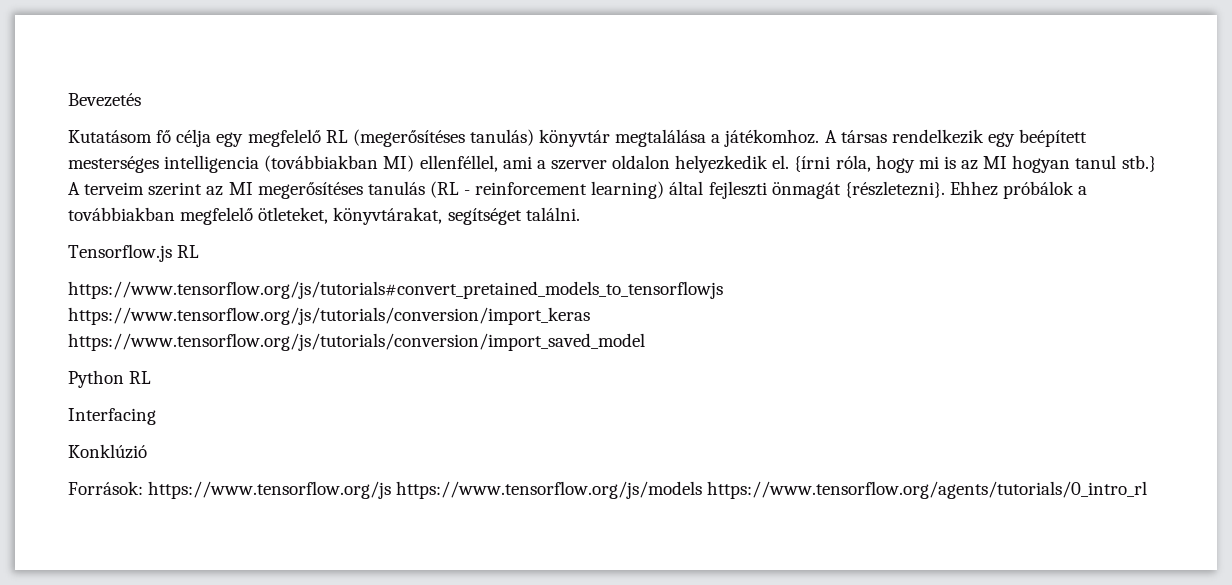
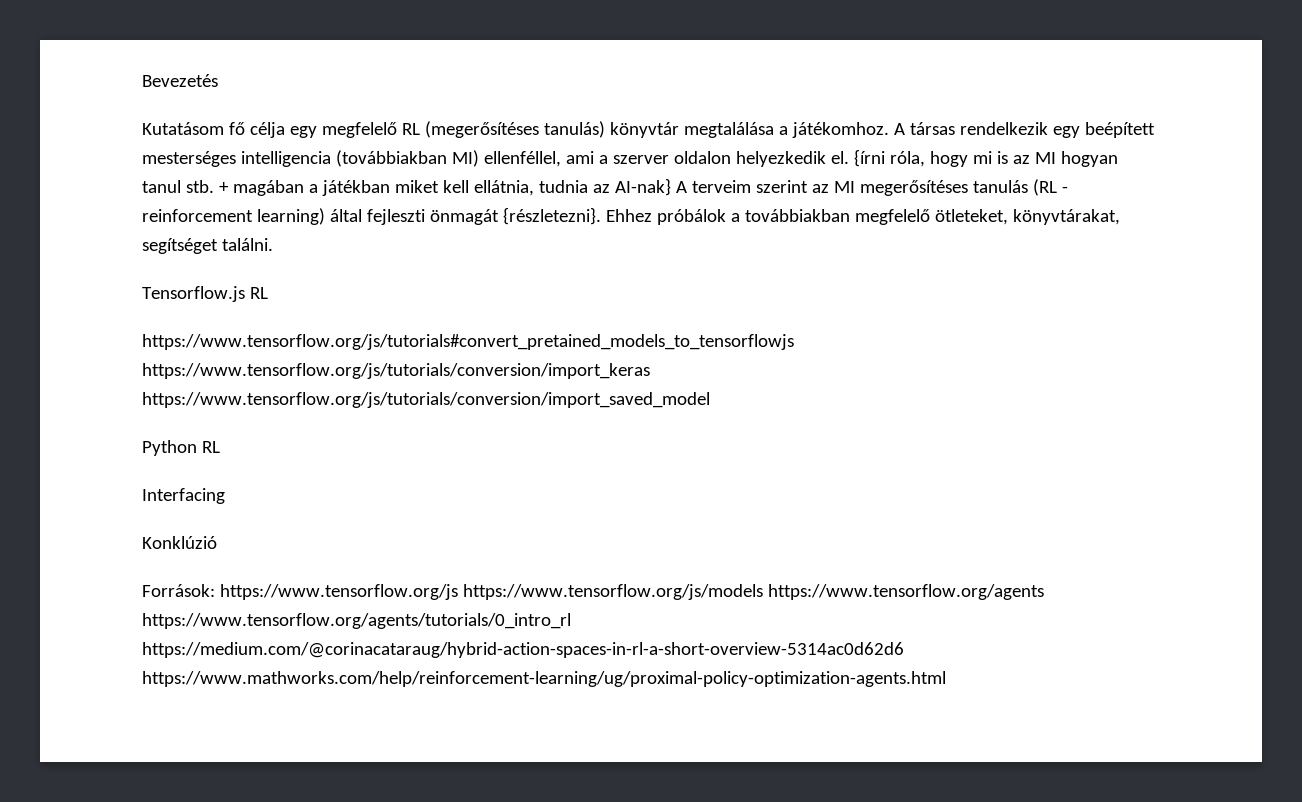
- {írni róla, hogy mi is az MI hogyan tanul stb.} A terveim szerint az MI megerősítéses tanulás (RL - reinforcement learning) által fejleszti önmagát {részletezni}.
+ {írni róla, hogy mi is az MI hogyan tanul stb. + magában a játékban miket kell ellátnia, tudnia az AI-nak} A terveim szerint az MI megerősítéses tanulás (RL - reinforcement learning) által fejleszti önmagát {részletezni}.
- Források: https://www.tensorflow.org/js https://www.tensorflow.org/js/models https://www.tensorflow.org/agents/tutorials/0_intro_rl
+ Források: https://www.tensorflow.org/js https://www.tensorflow.org/js/models https://www.tensorflow.org/agents https://www.tensorflow.org/agents/tutorials/0_intro_rl https://medium.com/@corinacataraug/hybrid-action-spaces-in-rl-a-short-overview-5314ac0d62d6 https://www.mathworks.com/help/reinforcement-learning/ug/proximal-policy-optimization-agents.html

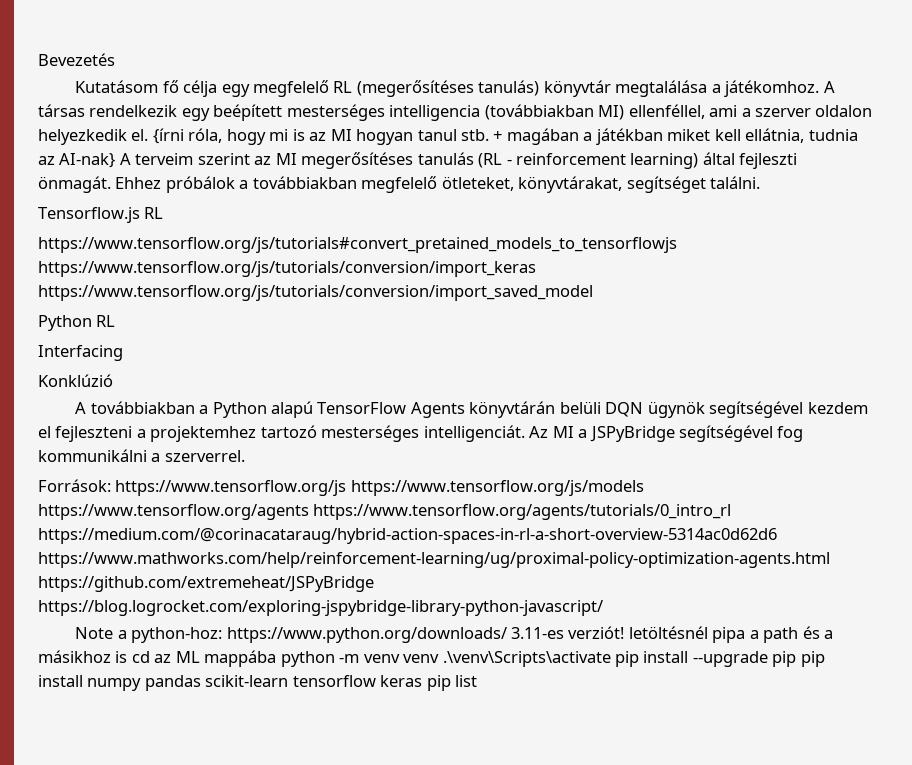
- + magában a játékban miket kell ellátnia, tudnia az AI-nak} A terveim szerint az MI megerősítéses tanulás (RL - reinforcement learning) által fejleszti önmagát {részletezni}.
+ + magában a játékban miket kell ellátnia, tudnia az AI-nak} A terveim szerint az MI megerősítéses tanulás (RL - reinforcement learning) által fejleszti önmagát.
+ A továbbiakban a Python alapú TensorFlow Agents könyvtárán belüli DQN ügynök segítségével kezdem el fejleszteni a projektemhez tartozó mesterséges intelligenciát. Az MI a JSPyBridge segítségével fog kommunikálni a szerverrel.
- Források: https://www.tensorflow.org/js https://www.tensorflow.org/js/models https://www.tensorflow.org/agents https://www.tensorflow.org/agents/tutorials/0_intro_rl https://medium.com/@corinacataraug/hybrid-action-spaces-in-rl-a-short-overview-5314ac0d62d6 https://www.mathworks.com/help/reinforcement-learning/ug/proximal-policy-optimization-agents.html
+ Források: https://www.tensorflow.org/js https://www.tensorflow.org/js/models https://www.tensorflow.org/agents https://www.tensorflow.org/agents/tutorials/0_intro_rl https://medium.com/@corinacataraug/hybrid-action-spaces-in-rl-a-short-overview-5314ac0d62d6 https://www.mathworks.com/help/reinforcement-learning/ug/proximal-policy-optimization-agents.html https://github.com/extremeheat/JSPyBridge https://blog.logrocket.com/exploring-jspybridge-library-python-javascript/
+ Note a python-hoz: https://www.python.org/downloads/ 3.11-es verziót! letöltésnél pipa a path és a másikhoz is cd az ML mappába python -m venv venv .\venv\Scripts\activate pip install --upgrade pip pip install numpy pandas scikit-learn tensorflow keras pip list

